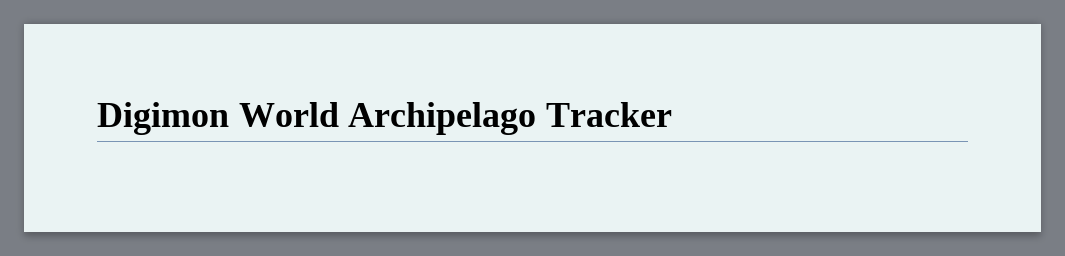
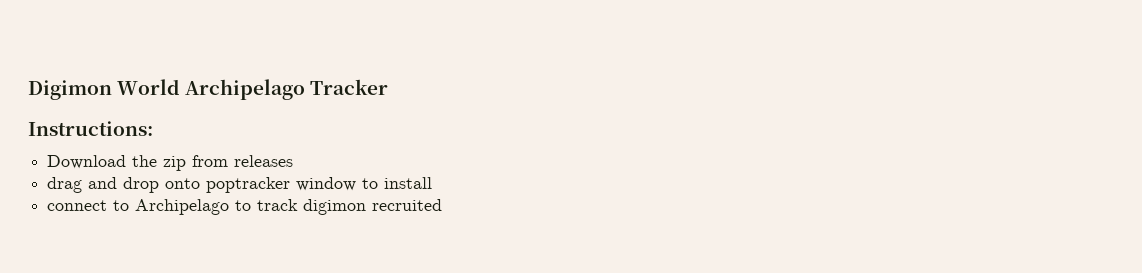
+ Instructions:
+ Download the zip from releases
+ drag and drop onto poptracker window to install
+ connect to Archipelago to track digimon recruited

